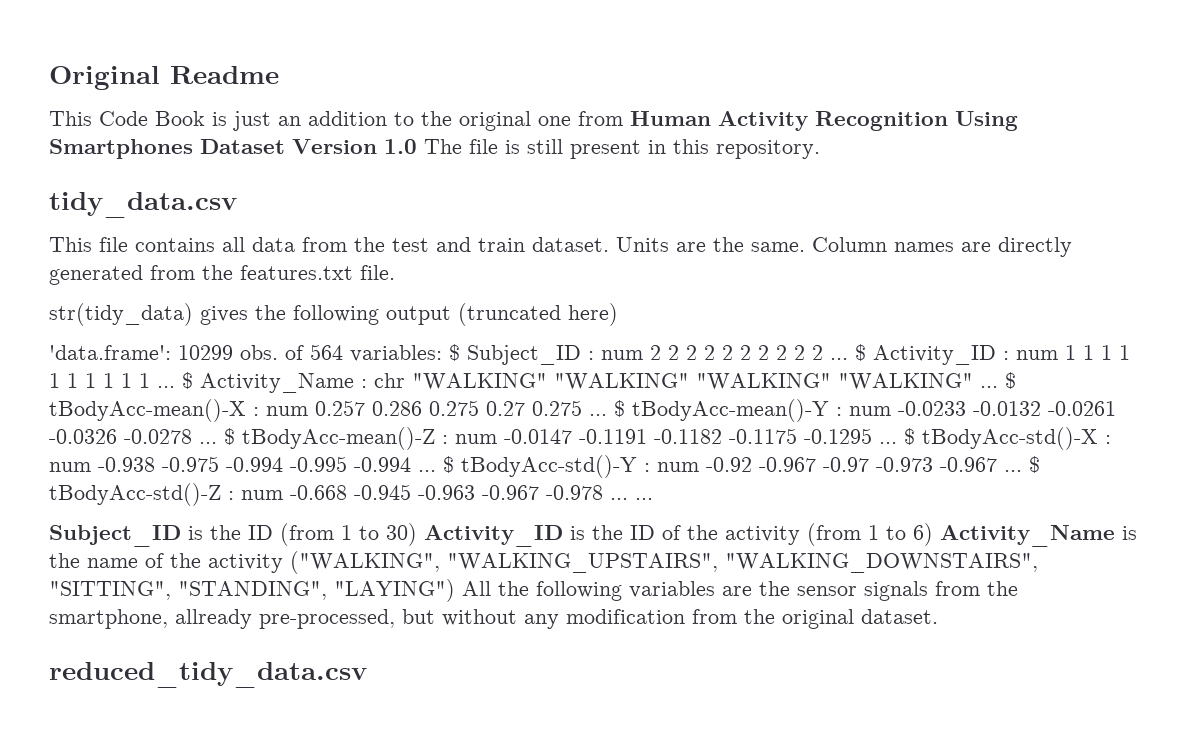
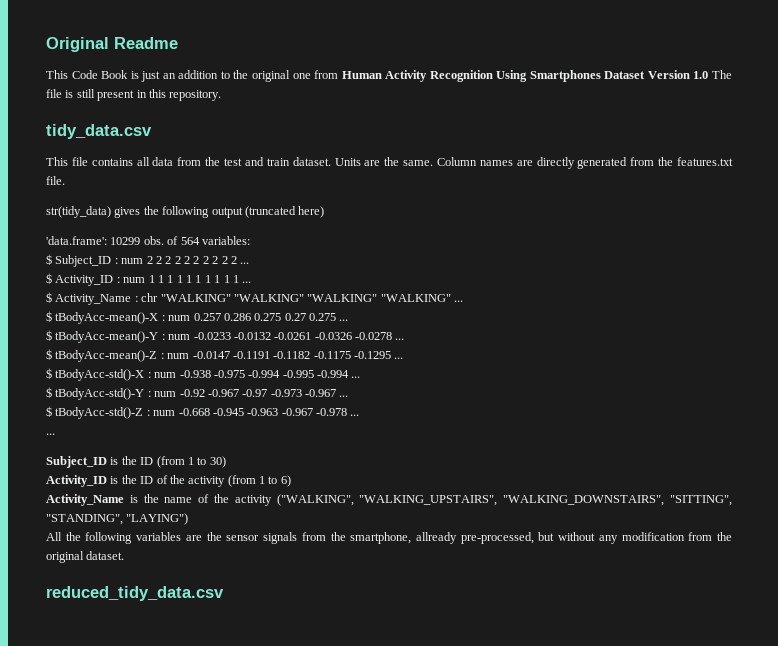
- 10299 obs. of 564 variables: $ Subject_ID :
+ 10299 obs. of 564 variables:
+ $ Subject_ID :
- num 2 2 2 2 2 2 2 2 2 2 ... $ Activity_ID :
+ num 2 2 2 2 2 2 2 2 2 2 ...
+ $ Activity_ID :
- num 1 1 1 1 1 1 1 1 1 1 ... $ Activity_Name :
+ num 1 1 1 1 1 1 1 1 1 1 ...
+ $ Activity_Name :
- chr "WALKING" "WALKING" "WALKING" "WALKING" ... $ tBodyAcc-mean()-X :
+ chr "WALKING" "WALKING" "WALKING" "WALKING" ...
+ $ tBodyAcc-mean()-X :
- num 0.257 0.286 0.275 0.27 0.275 ... $ tBodyAcc-mean()-Y :
+ num 0.257 0.286 0.275 0.27 0.275 ...
+ $ tBodyAcc-mean()-Y :
- num -0.0233 -0.0132 -0.0261 -0.0326 -0.0278 ... $ tBodyAcc-mean()-Z :
+ num -0.0233 -0.0132 -0.0261 -0.0326 -0.0278 ...
+ $ tBodyAcc-mean()-Z :
- num -0.0147 -0.1191 -0.1182 -0.1175 -0.1295 ... $ tBodyAcc-std()-X :
+ num -0.0147 -0.1191 -0.1182 -0.1175 -0.1295 ...
+ $ tBodyAcc-std()-X :
- num -0.938 -0.975 -0.994 -0.995 -0.994 ... $ tBodyAcc-std()-Y :
+ num -0.938 -0.975 -0.994 -0.995 -0.994 ...
+ $ tBodyAcc-std()-Y :
- num -0.92 -0.967 -0.97 -0.973 -0.967 ... $ tBodyAcc-std()-Z :
+ num -0.92 -0.967 -0.97 -0.973 -0.967 ...
+ $ tBodyAcc-std()-Z :
- num -0.668 -0.945 -0.963 -0.967 -0.978 ... ...
+ num -0.668 -0.945 -0.963 -0.967 -0.978 ...
+ ...
- Subject_ID is the ID (from 1 to 30) Activity_ID is the ID of the activity (from 1 to 6) Activity_Name is the name of the activity ("WALKING", "WALKING_UPSTAIRS", "WALKING_DOWNSTAIRS", "SITTING", "STANDING", "LAYING") All the following variables are the sensor signals from the smartphone, allready pre-processed, but without any modification from the original dataset.
+ Subject_ID is the ID (from 1 to 30)
+ Activity_ID is the ID of the activity (from 1 to 6)
+ Activity_Name is the name of the activity ("WALKING", "WALKING_UPSTAIRS", "WALKING_DOWNSTAIRS", "SITTING", "STANDING", "LAYING")
+ All the following variables are the sensor signals from the smartphone, allready pre-processed, but without any modification from the original dataset.

